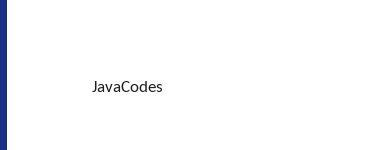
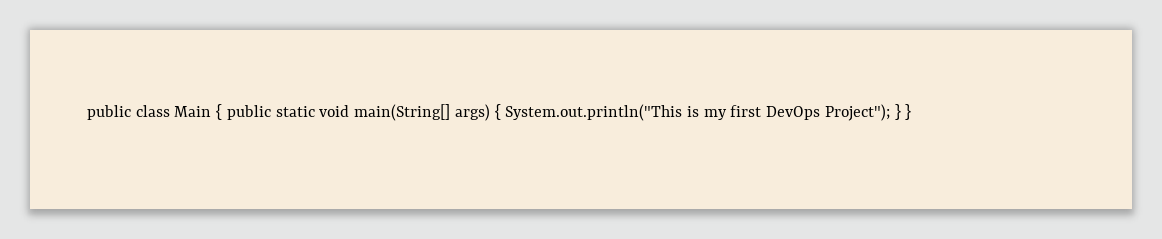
- JavaCodes
+ public class Main { public static void main(String[] args) { System.out.println("This is my first DevOps Project"); } }

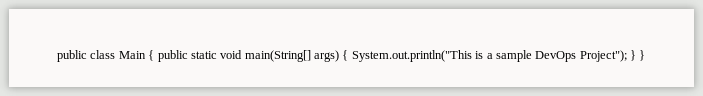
- public class Main { public static void main(String[] args) { System.out.println("This is my first DevOps Project"); } }
+ public class Main { public static void main(String[] args) { System.out.println("This is a sample DevOps Project"); } }

